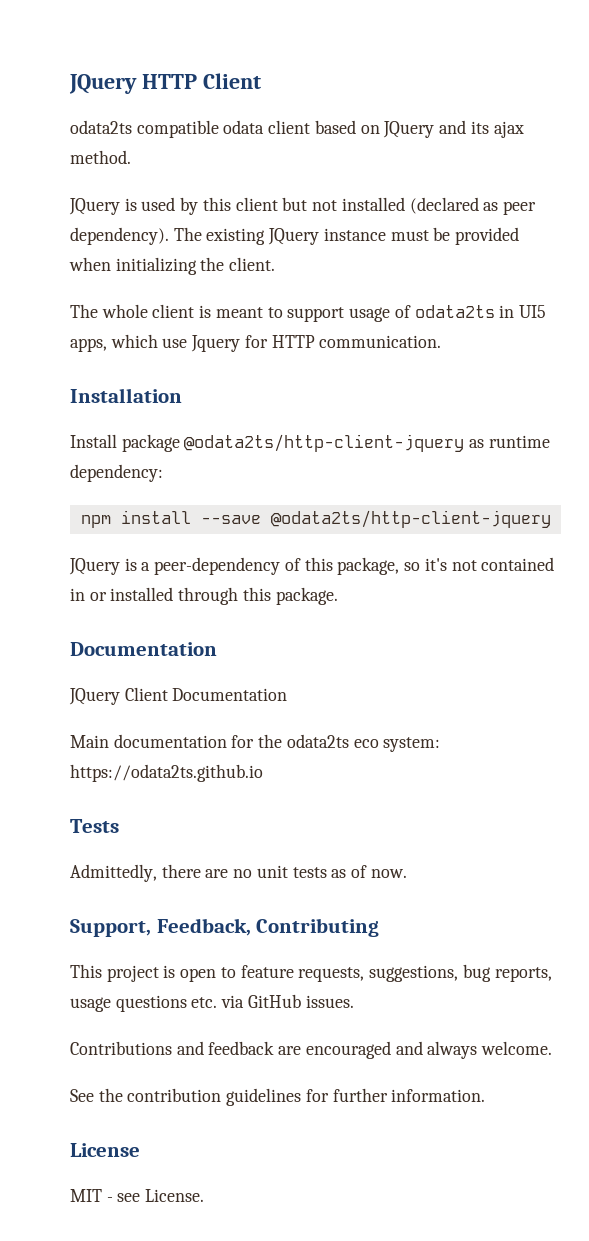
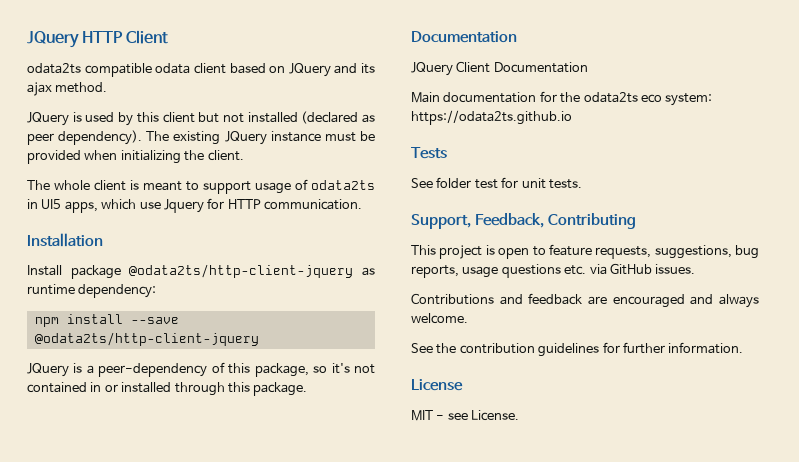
- Admittedly, there are no unit tests as of now.
+ See folder test for unit tests.

